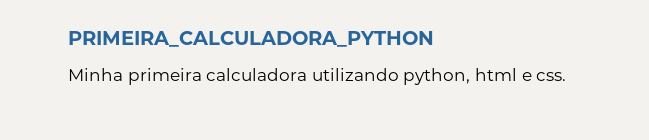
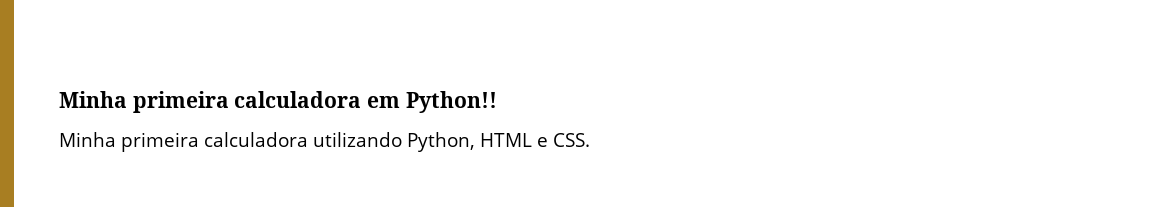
- PRIMEIRA_CALCULADORA_PYTHON
+ Minha primeira calculadora em Python!!
- Minha primeira calculadora utilizando python, html e css.
+ Minha primeira calculadora utilizando Python, HTML e CSS.

